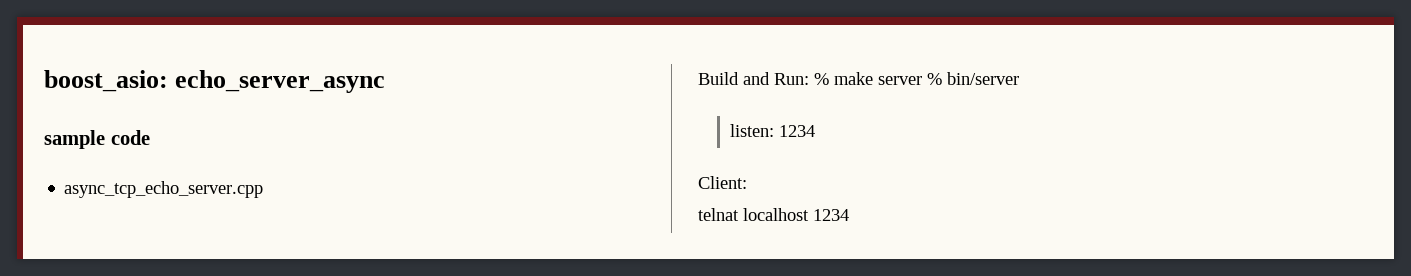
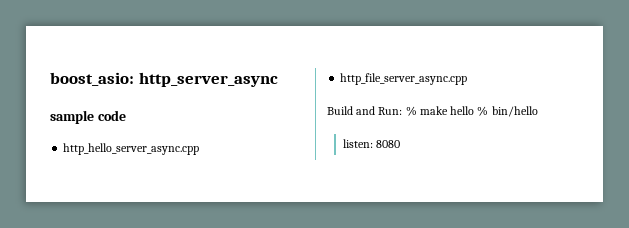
- boost_asio: echo_server_async
+ boost_asio: http_server_async
- async_tcp_echo_server.cpp
+ http_hello_server_async.cpp
+ http_file_server_async.cpp
- Build and Run: % make server % bin/server
- listen: 1234
- Client:
- telnat localhost 1234
+ Build and Run: % make hello % bin/hello
+ listen: 8080

